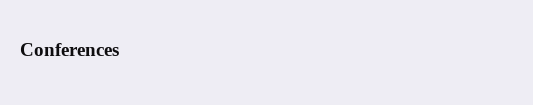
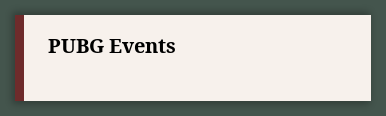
- Conferences
+ PUBG Events

